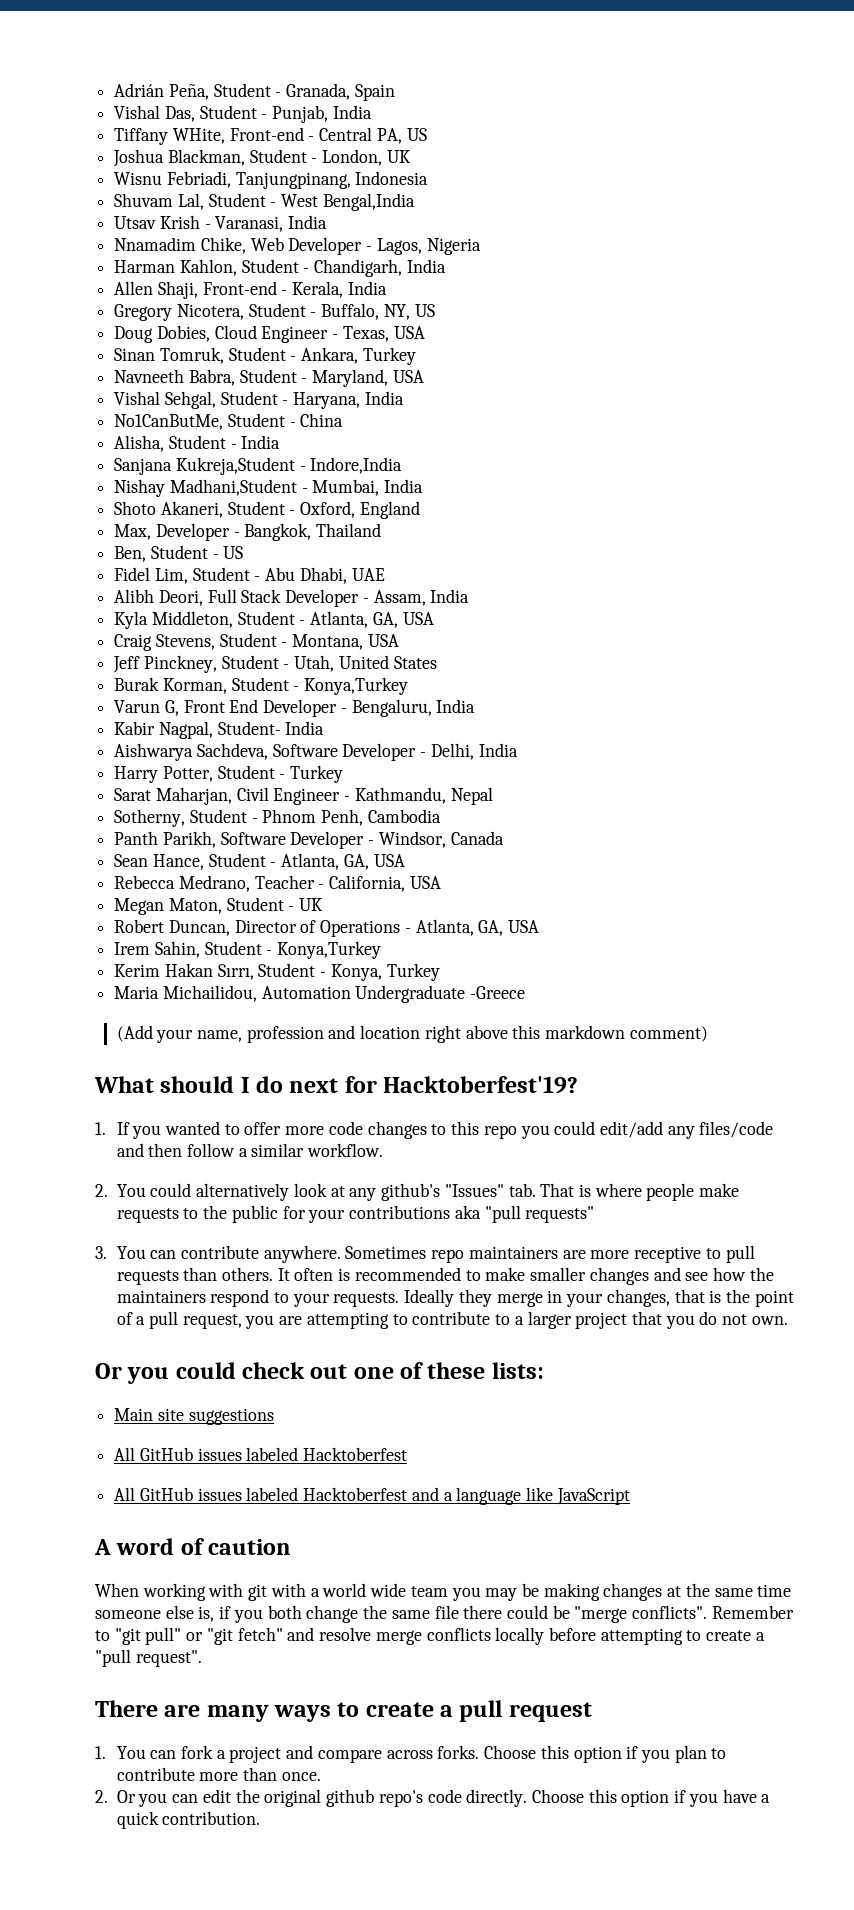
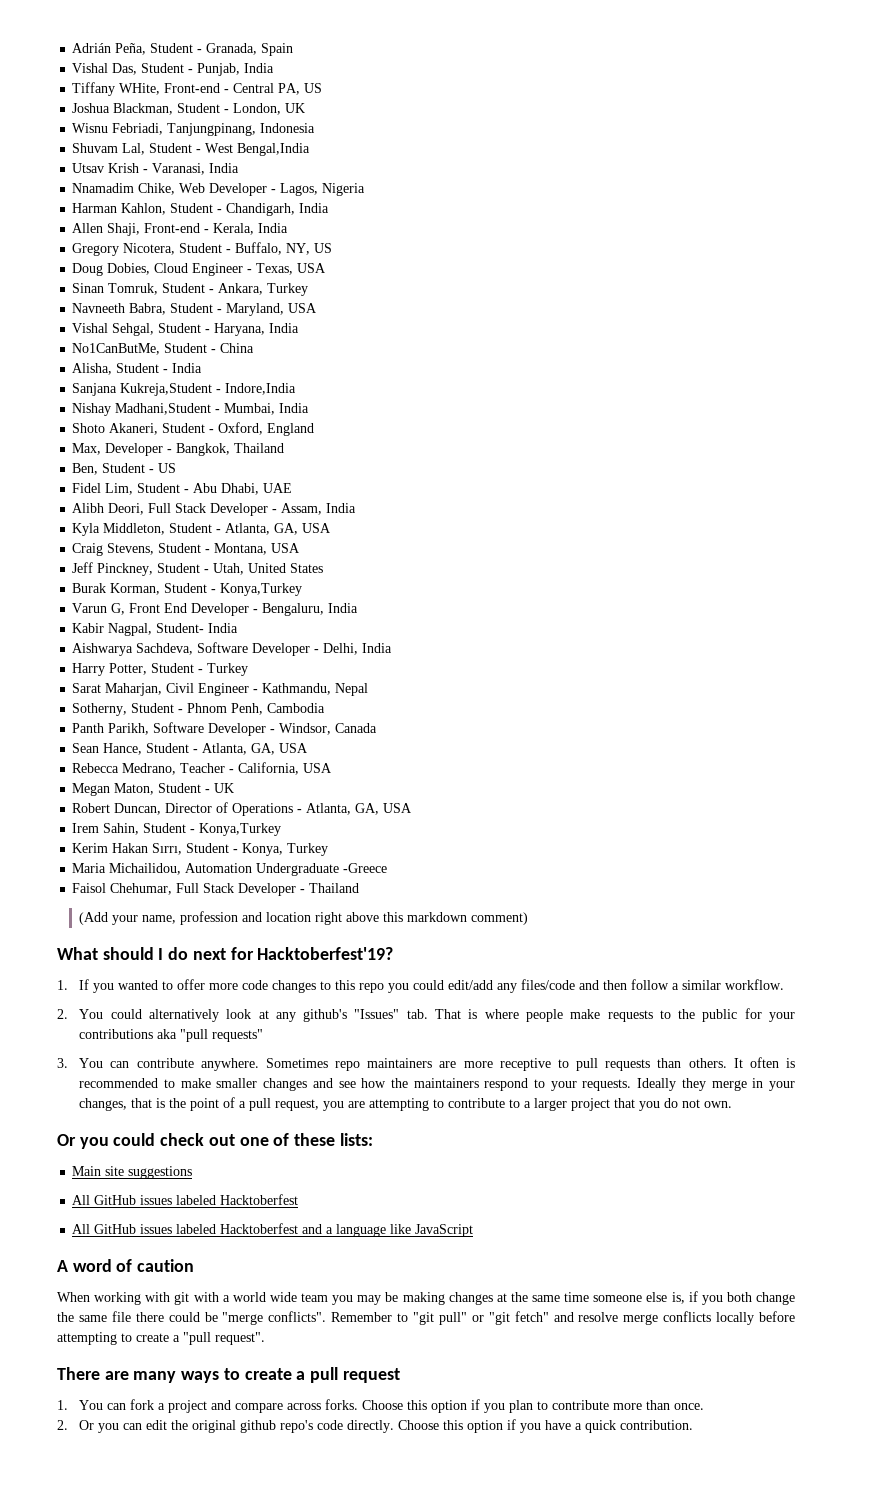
+ Faisol Chehumar, Full Stack Developer - Thailand

